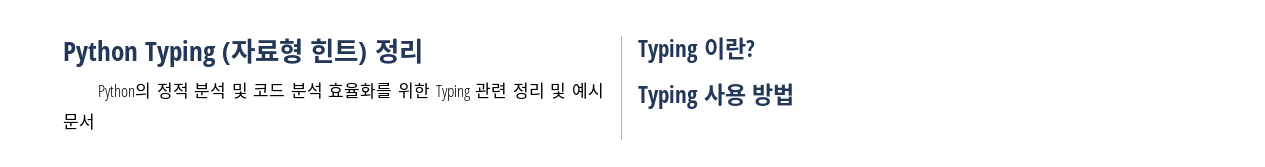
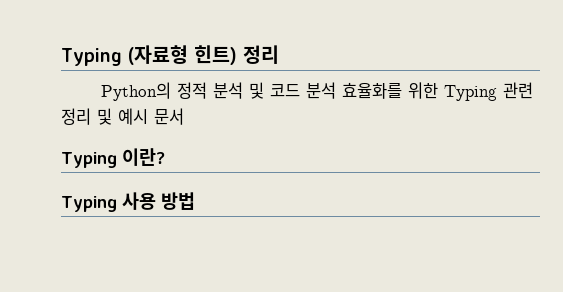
- Python Typing (자료형 힌트) 정리
+ Typing (자료형 힌트) 정리

